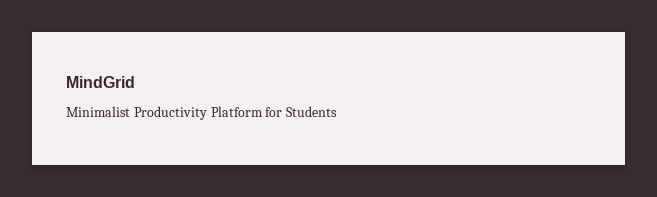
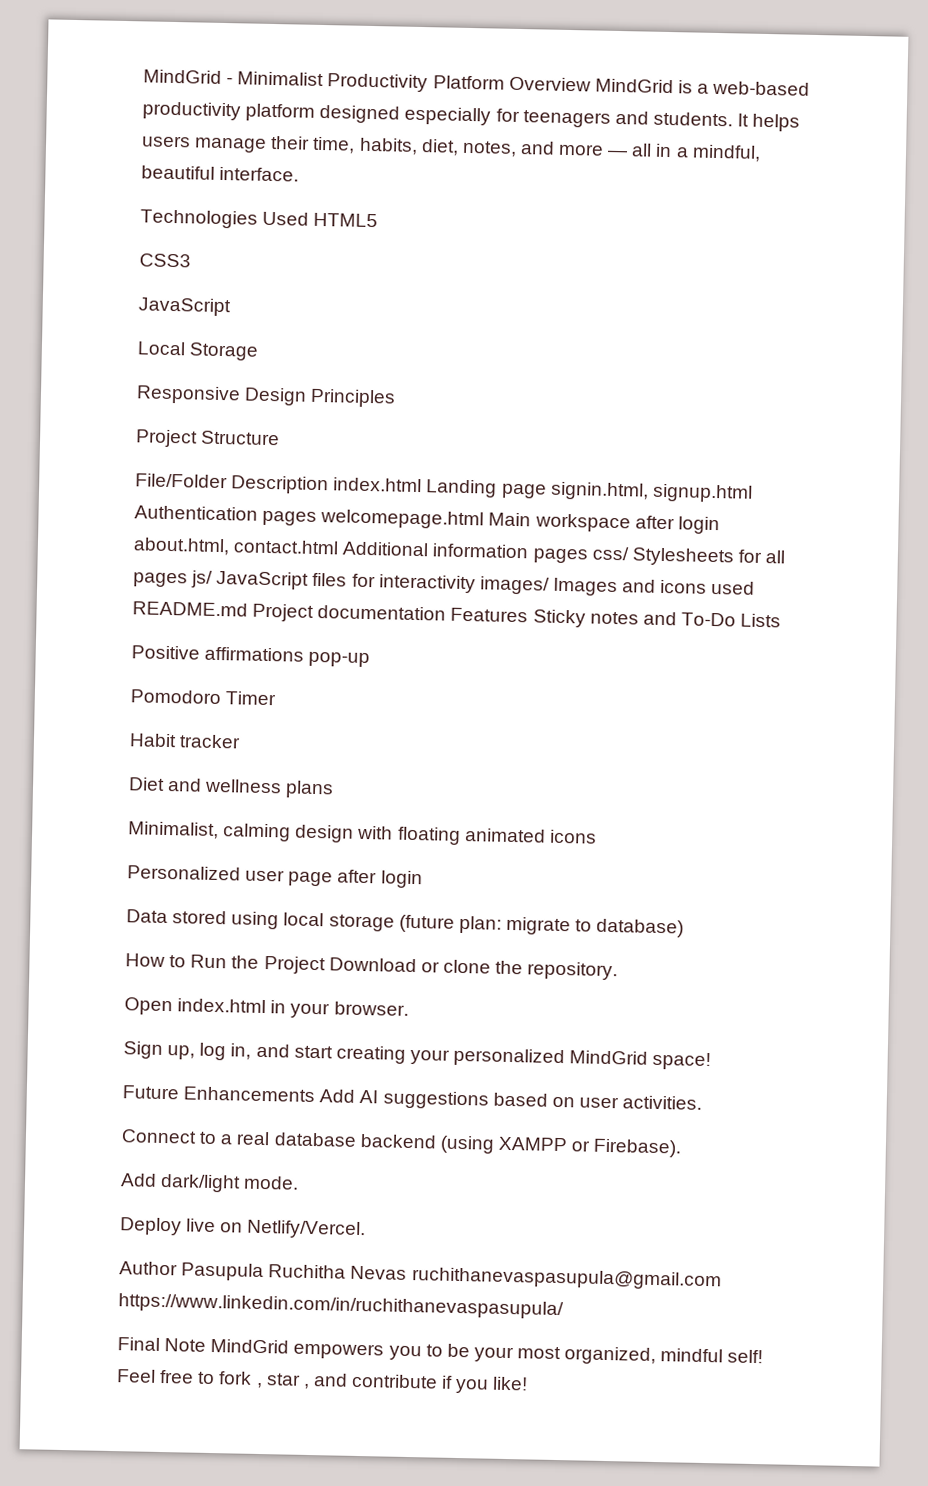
- MindGrid
- Minimalist Productivity Platform for Students
+ MindGrid - Minimalist Productivity Platform Overview MindGrid is a web-based productivity platform designed especially for teenagers and students. It helps users manage their time, habits, diet, notes, and more — all in a mindful, beautiful interface.
+ Technologies Used HTML5
+ CSS3
+ JavaScript
+ Local Storage
+ Responsive Design Principles
+ Project Structure
+ File/Folder Description index.html Landing page signin.html, signup.html Authentication pages welcomepage.html Main workspace after login about.html, contact.html Additional information pages css/ Stylesheets for all pages js/ JavaScript files for interactivity images/ Images and icons used README.md Project documentation Features Sticky notes and To-Do Lists
+ Positive affirmations pop-up
+ Pomodoro Timer
+ Habit tracker
+ Diet and wellness plans
+ Minimalist, calming design with floating animated icons
+ Personalized user page after login
+ Data stored using local storage (future plan: migrate to database)
+ How to Run the Project Download or clone the repository.
+ Open index.html in your browser.
+ Sign up, log in, and start creating your personalized MindGrid space!
+ Future Enhancements Add AI suggestions based on user activities.
+ Connect to a real database backend (using XAMPP or Firebase).
+ Add dark/light mode.
+ Deploy live on Netlify/Vercel.
+ Author Pasupula Ruchitha Nevas ruchithanevaspasupula@gmail.com https://www.linkedin.com/in/ruchithanevaspasupula/
+ Final Note MindGrid empowers you to be your most organized, mindful self! Feel free to fork , star , and contribute if you like!

